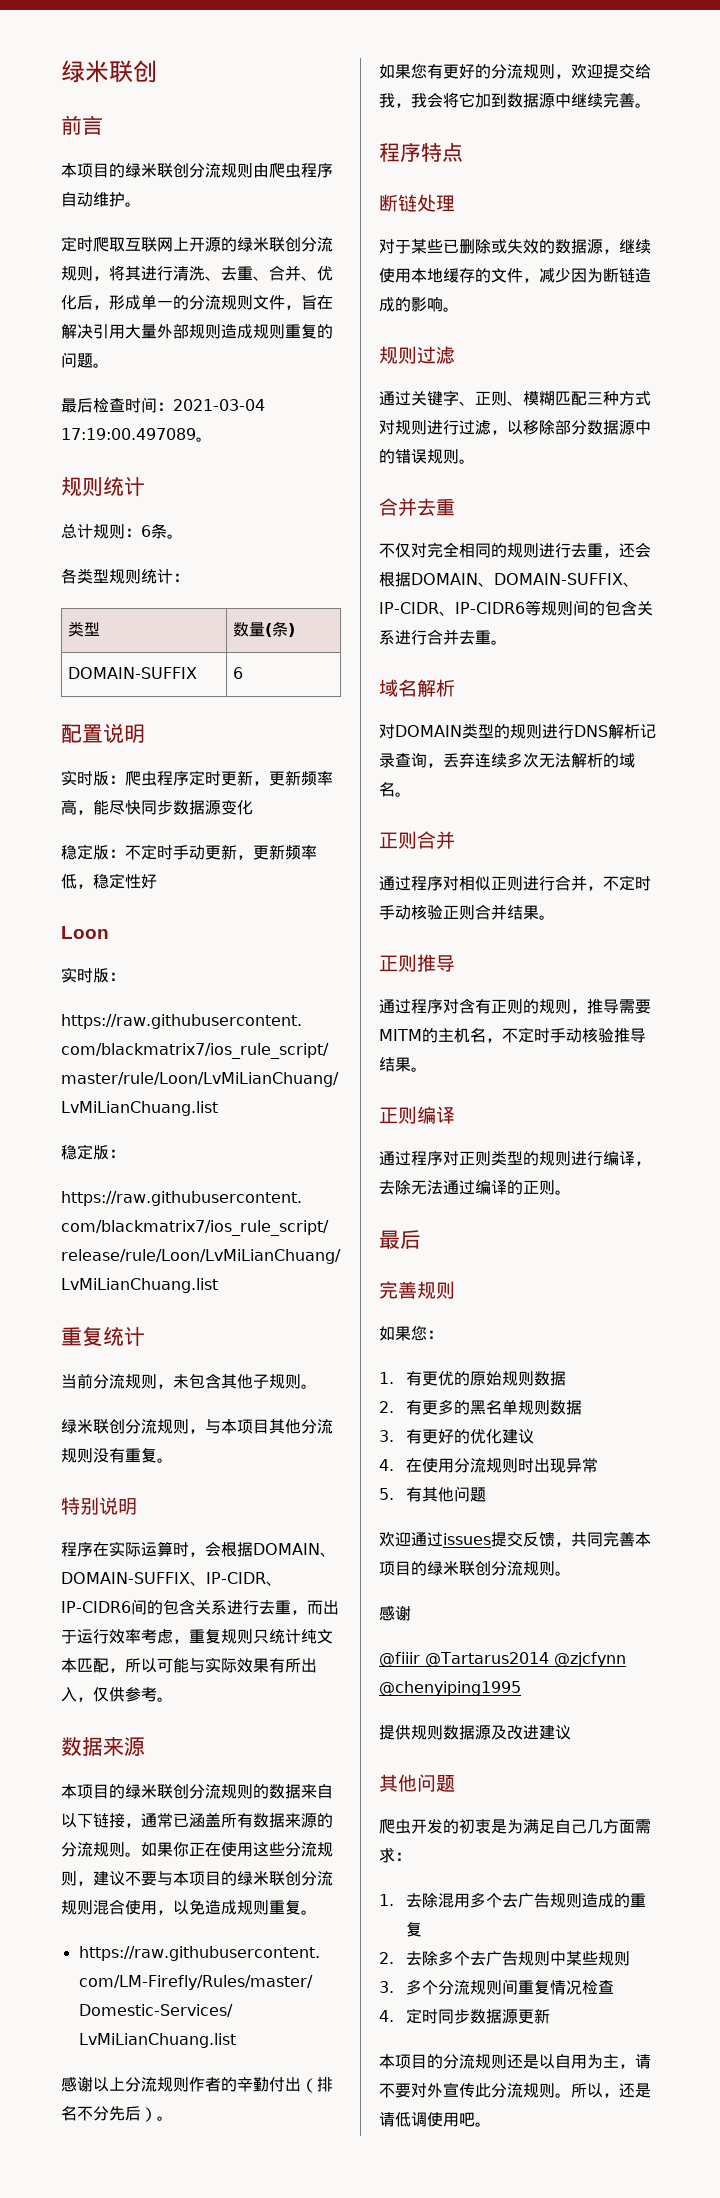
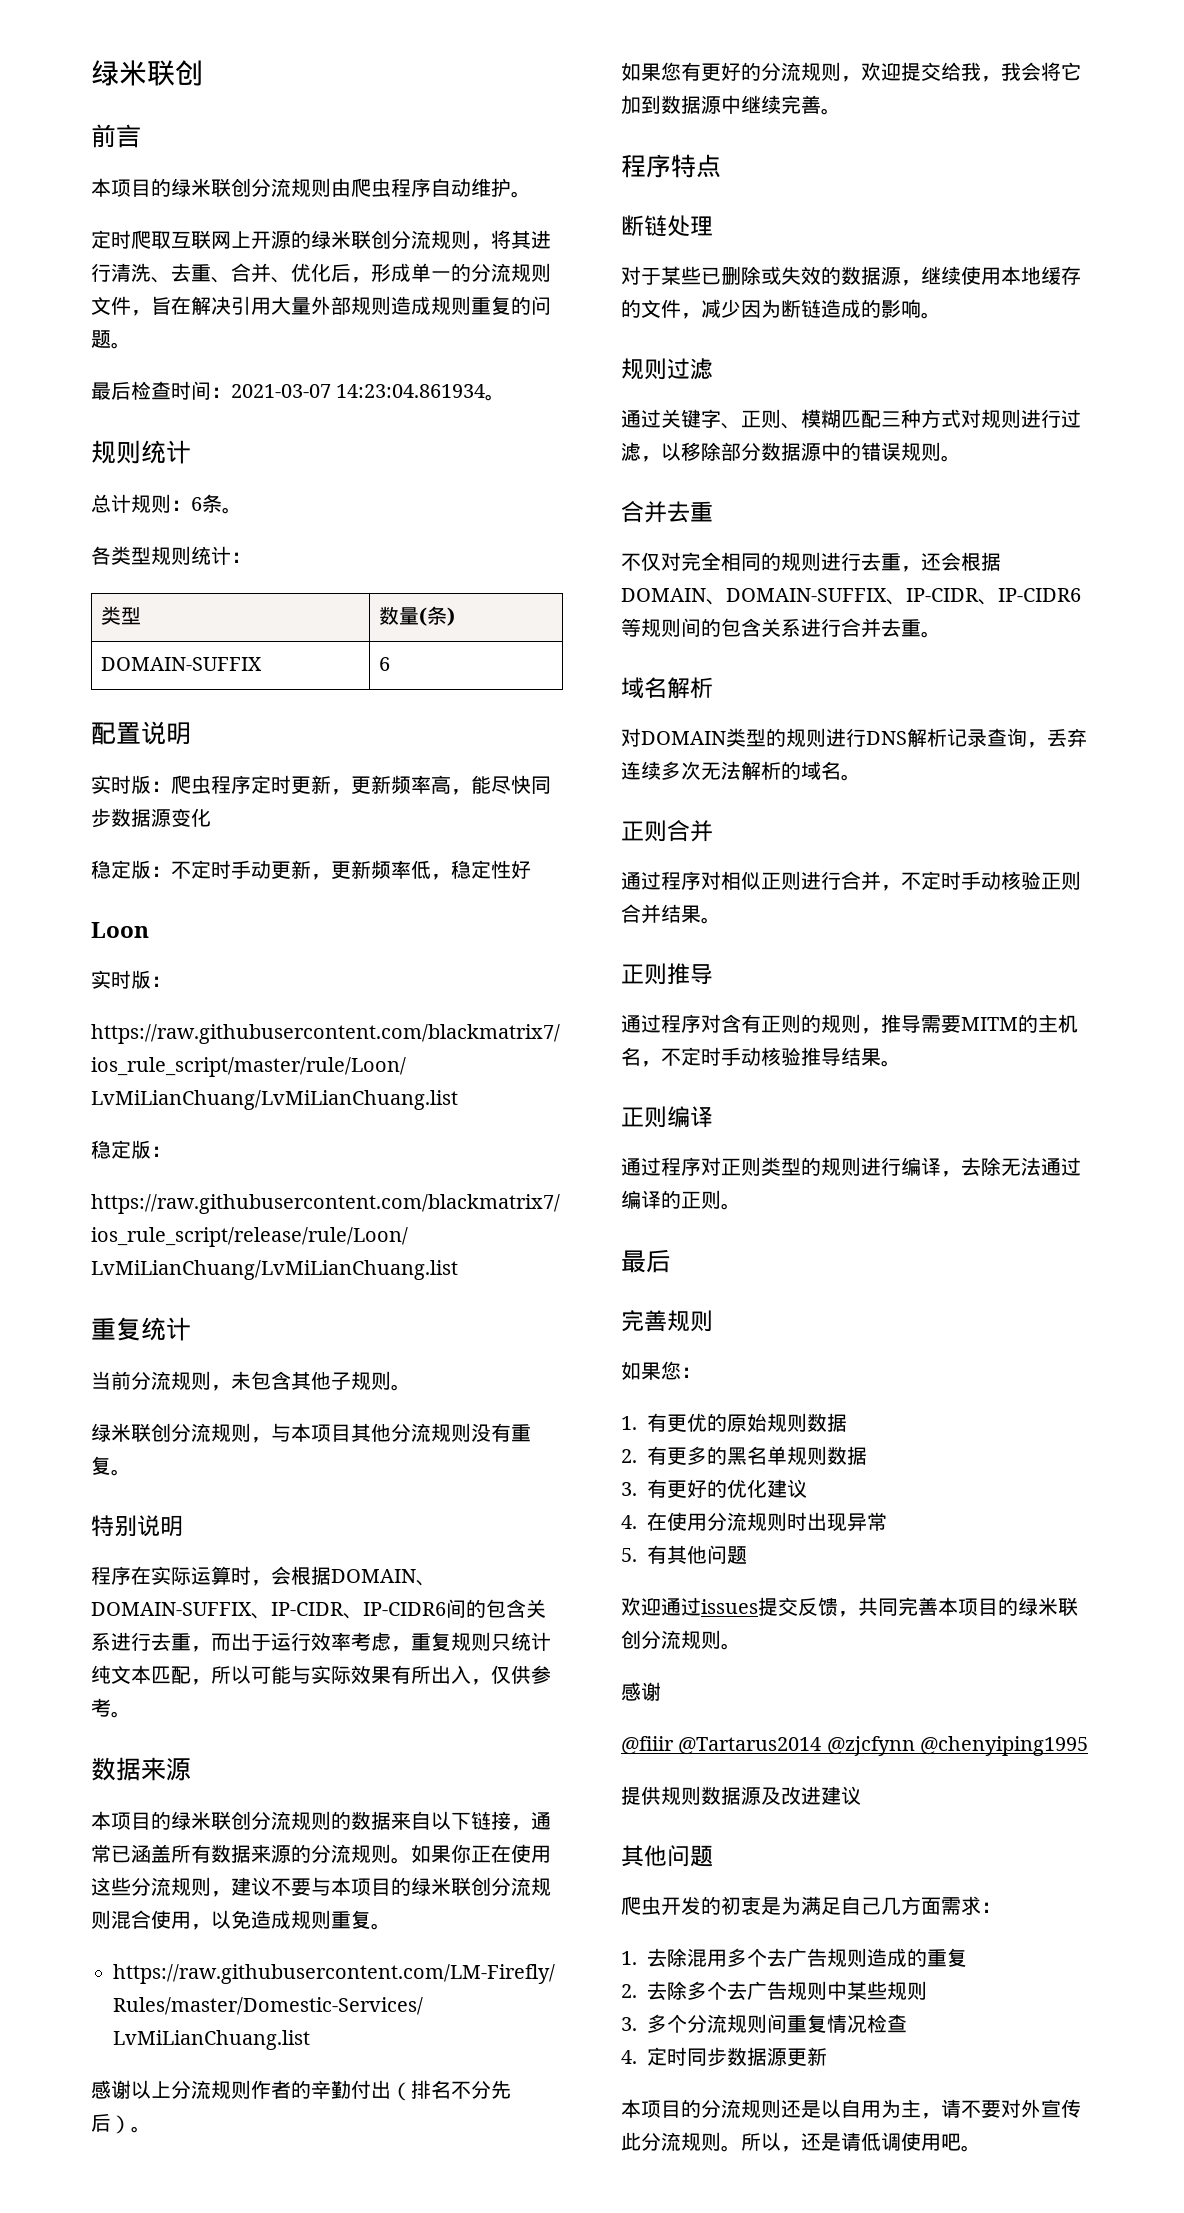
- 最后检查时间：2021-03-04 17:19:00.497089。
+ 最后检查时间：2021-03-07 14:23:04.861934。

